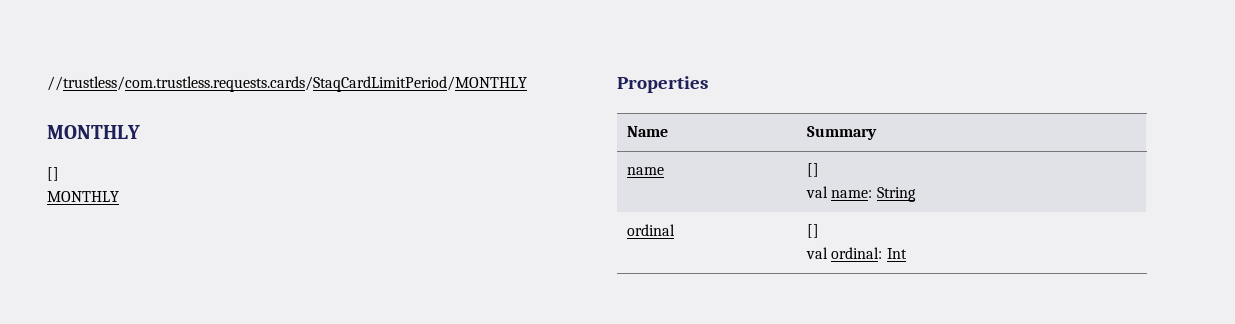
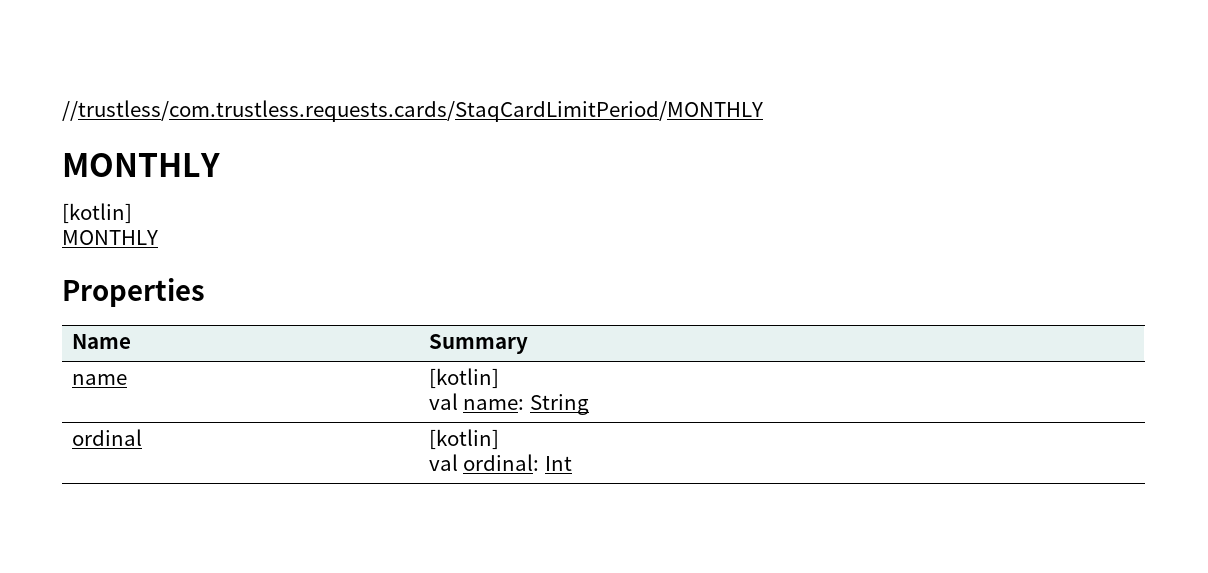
  //trustless/com.trustless.requests.cards/StaqCardLimitPeriod/MONTHLY
  MONTHLY
- []
+ [kotlin]
- name | []
+ name | [kotlin]
- ordinal | []
+ ordinal | [kotlin]

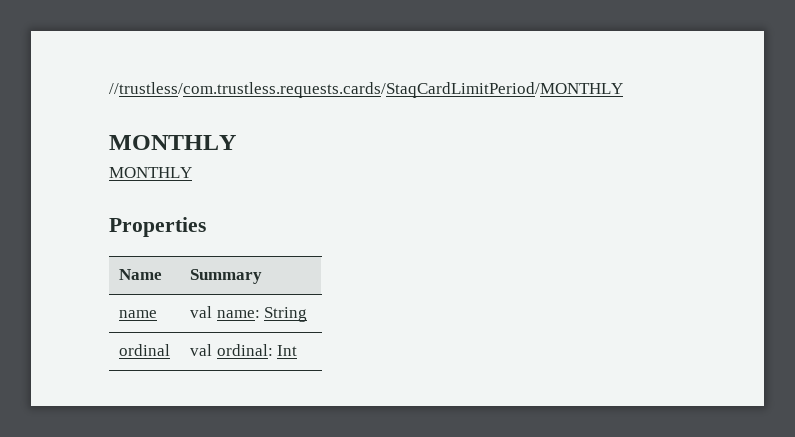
  //trustless/com.trustless.requests.cards/StaqCardLimitPeriod/MONTHLY
  MONTHLY
- [kotlin]
- name | [kotlin]
- val name: String
+ name | val name: String
- ordinal | [kotlin]
- val ordinal: Int
+ ordinal | val ordinal: Int

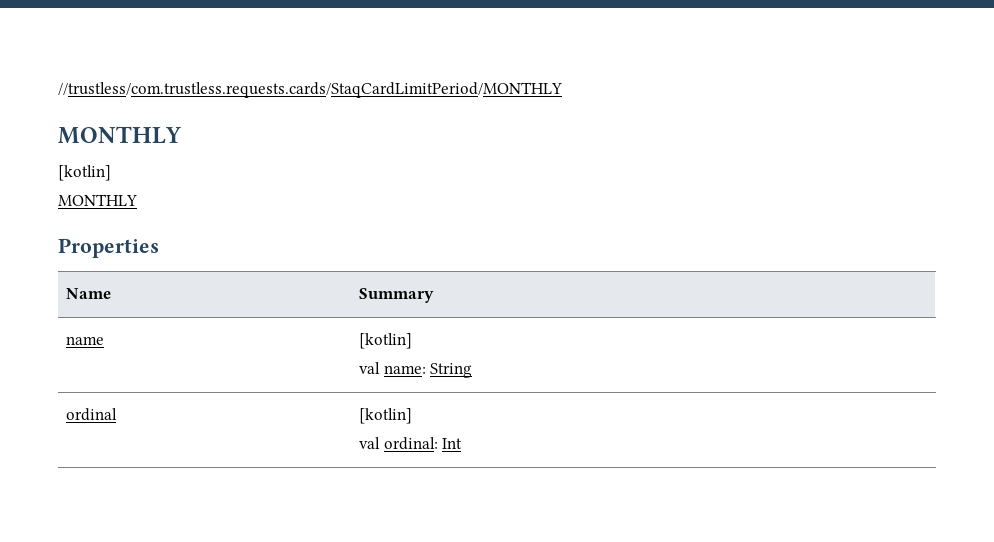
  //trustless/com.trustless.requests.cards/StaqCardLimitPeriod/MONTHLY
  MONTHLY
+ [kotlin]
- name | val name: String
+ name | [kotlin]
+ val name: String
- ordinal | val ordinal: Int
+ ordinal | [kotlin]
+ val ordinal: Int

